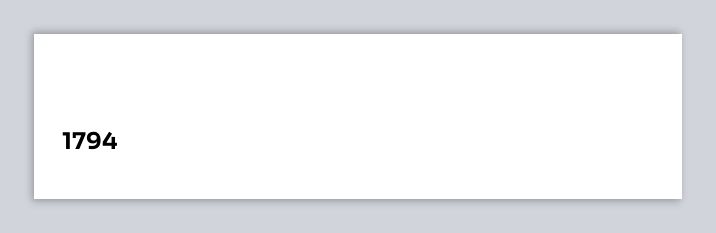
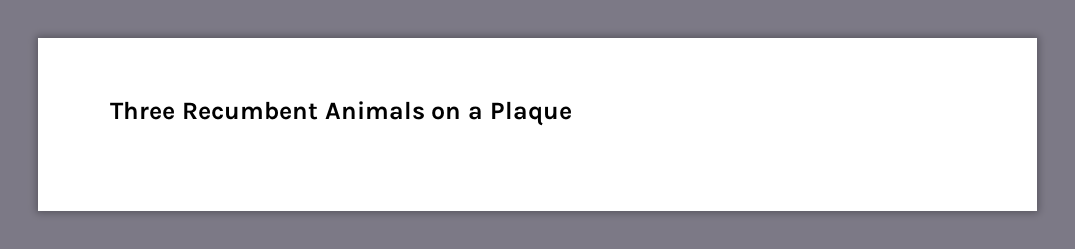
- 1794
+ Three Recumbent Animals on a Plaque

